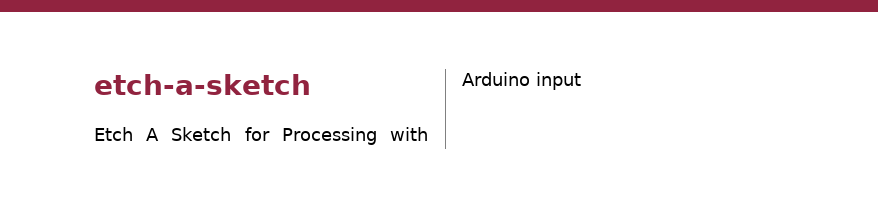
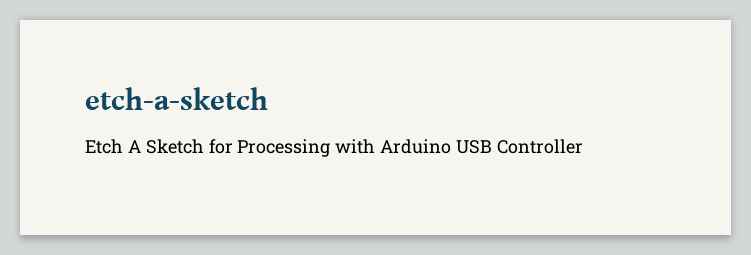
- Etch A Sketch for Processing with Arduino input
+ Etch A Sketch for Processing with Arduino USB Controller

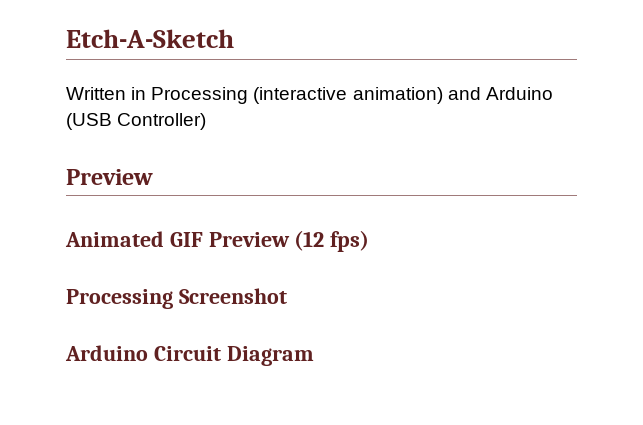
- etch-a-sketch
- Etch A Sketch for Processing with Arduino USB Controller
+ Etch-A-Sketch
+ Written in Processing (interactive animation) and Arduino (USB Controller)
+ Preview
+ Animated GIF Preview (12 fps)
+ Processing Screenshot
+ Arduino Circuit Diagram

